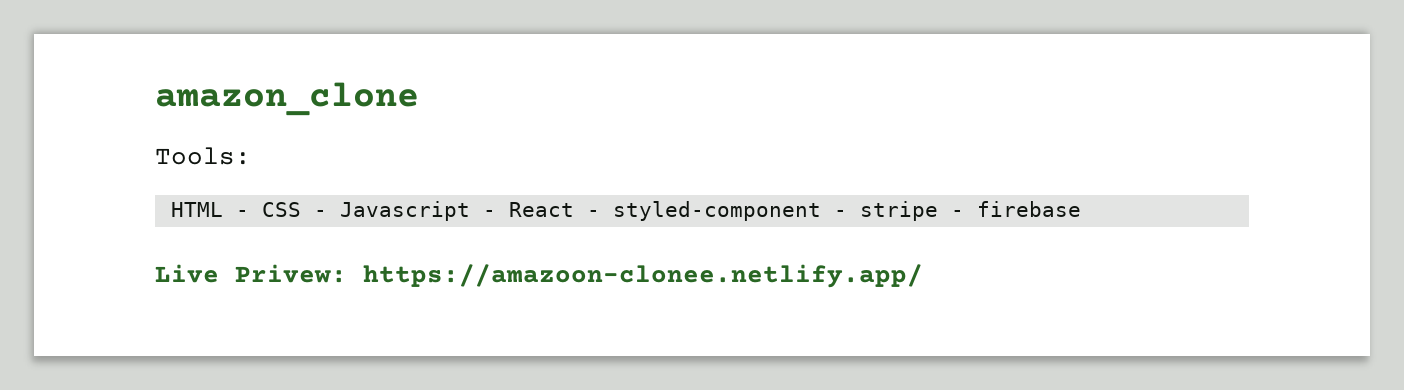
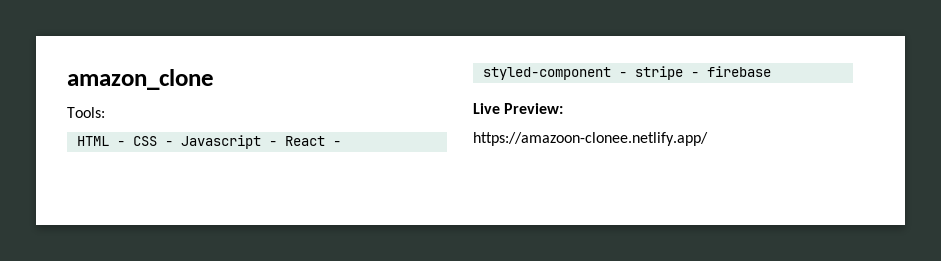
- Live Privew: https://amazoon-clonee.netlify.app/
+ Live Preview:
+ https://amazoon-clonee.netlify.app/

